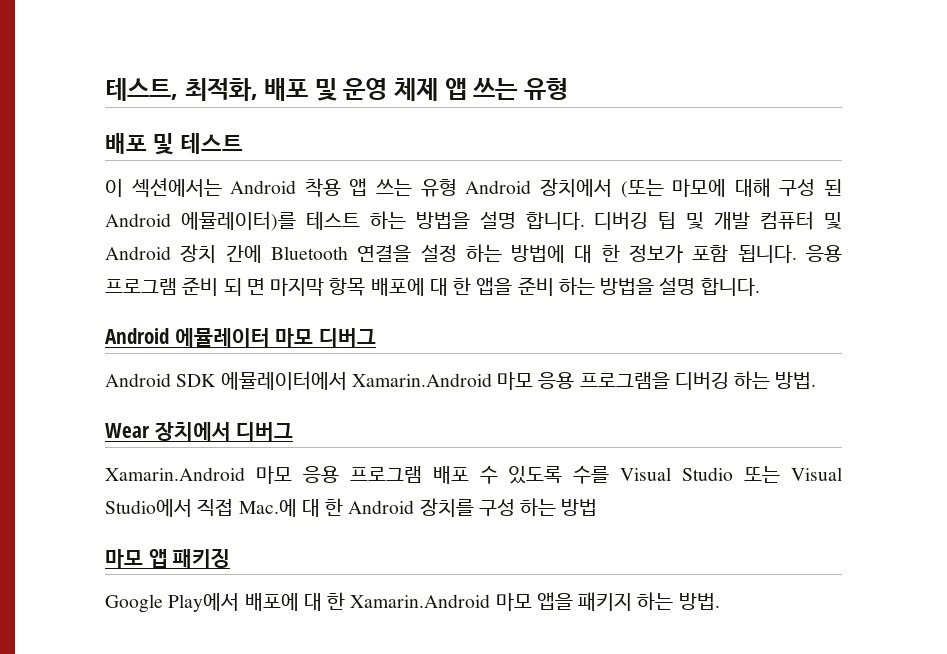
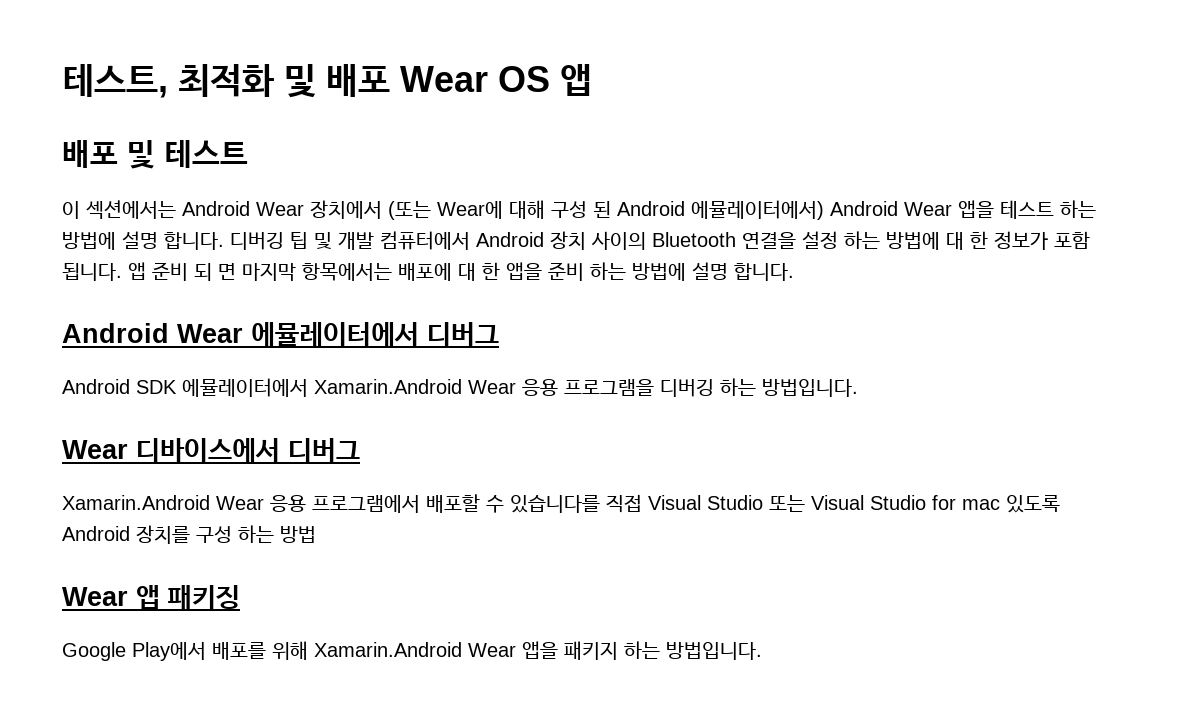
- 테스트, 최적화, 배포 및 운영 체제 앱 쓰는 유형
+ 테스트, 최적화 및 배포 Wear OS 앱
- 이 섹션에서는 Android 착용 앱 쓰는 유형 Android 장치에서 (또는 마모에 대해 구성 된 Android 에뮬레이터)를 테스트 하는 방법을 설명 합니다.
+ 이 섹션에서는 Android Wear 장치에서 (또는 Wear에 대해 구성 된 Android 에뮬레이터에서) Android Wear 앱을 테스트 하는 방법에 설명 합니다.
- 디버깅 팁 및 개발 컴퓨터 및 Android 장치 간에 Bluetooth 연결을 설정 하는 방법에 대 한 정보가 포함 됩니다.
+ 디버깅 팁 및 개발 컴퓨터에서 Android 장치 사이의 Bluetooth 연결을 설정 하는 방법에 대 한 정보가 포함 됩니다.
- 응용 프로그램 준비 되 면 마지막 항목 배포에 대 한 앱을 준비 하는 방법을 설명 합니다.
+ 앱 준비 되 면 마지막 항목에서는 배포에 대 한 앱을 준비 하는 방법에 설명 합니다.
- Android 에뮬레이터 마모 디버그
+ Android Wear 에뮬레이터에서 디버그
- Android SDK 에뮬레이터에서 Xamarin.Android 마모 응용 프로그램을 디버깅 하는 방법.
- Wear 장치에서 디버그
+ Android SDK 에뮬레이터에서 Xamarin.Android Wear 응용 프로그램을 디버깅 하는 방법입니다.
+ Wear 디바이스에서 디버그
- Xamarin.Android 마모 응용 프로그램 배포 수 있도록 수를 Visual Studio 또는 Visual Studio에서 직접 Mac.에 대 한 Android 장치를 구성 하는 방법
+ Xamarin.Android Wear 응용 프로그램에서 배포할 수 있습니다를 직접 Visual Studio 또는 Visual Studio for mac 있도록 Android 장치를 구성 하는 방법
- 마모 앱 패키징
+ Wear 앱 패키징
- Google Play에서 배포에 대 한 Xamarin.Android 마모 앱을 패키지 하는 방법.
+ Google Play에서 배포를 위해 Xamarin.Android Wear 앱을 패키지 하는 방법입니다.

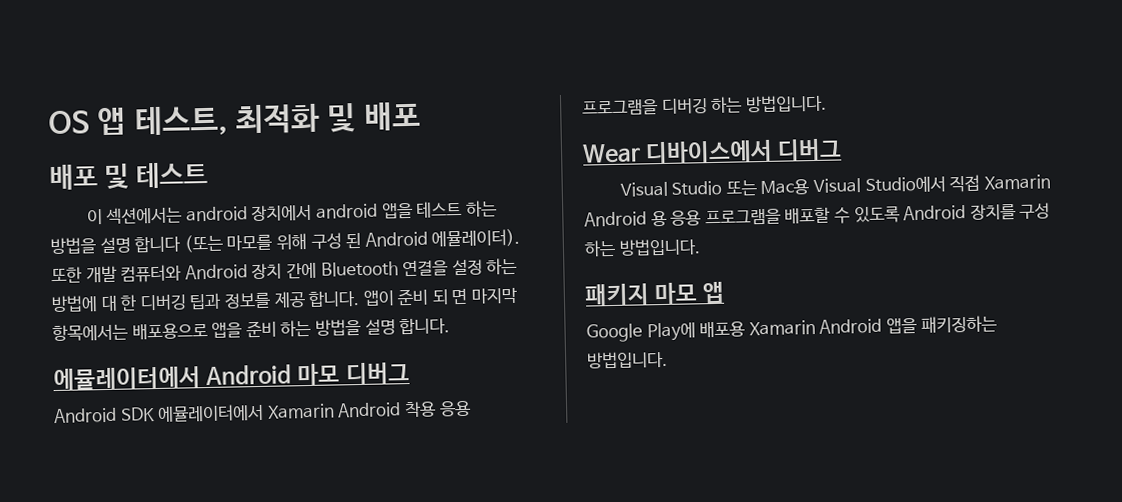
- 테스트, 최적화 및 배포 Wear OS 앱
+ OS 앱 테스트, 최적화 및 배포
- 이 섹션에서는 Android Wear 장치에서 (또는 Wear에 대해 구성 된 Android 에뮬레이터에서) Android Wear 앱을 테스트 하는 방법에 설명 합니다. 디버깅 팁 및 개발 컴퓨터에서 Android 장치 사이의 Bluetooth 연결을 설정 하는 방법에 대 한 정보가 포함 됩니다. 앱 준비 되 면 마지막 항목에서는 배포에 대 한 앱을 준비 하는 방법에 설명 합니다.
+ 이 섹션에서는 android 장치에서 android 앱을 테스트 하는 방법을 설명 합니다 (또는 마모를 위해 구성 된 Android 에뮬레이터). 또한 개발 컴퓨터와 Android 장치 간에 Bluetooth 연결을 설정 하는 방법에 대 한 디버깅 팁과 정보를 제공 합니다. 앱이 준비 되 면 마지막 항목에서는 배포용으로 앱을 준비 하는 방법을 설명 합니다.
- Android Wear 에뮬레이터에서 디버그
+ 에뮬레이터에서 Android 마모 디버그
- Android SDK 에뮬레이터에서 Xamarin.Android Wear 응용 프로그램을 디버깅 하는 방법입니다.
+ Android SDK 에뮬레이터에서 Xamarin Android 착용 응용 프로그램을 디버깅 하는 방법입니다.
- Xamarin.Android Wear 응용 프로그램에서 배포할 수 있습니다를 직접 Visual Studio 또는 Visual Studio for mac 있도록 Android 장치를 구성 하는 방법
- Wear 앱 패키징
+ Visual Studio 또는 Mac용 Visual Studio에서 직접 Xamarin Android 용 응용 프로그램을 배포할 수 있도록 Android 장치를 구성 하는 방법입니다.
+ 패키지 마모 앱
- Google Play에서 배포를 위해 Xamarin.Android Wear 앱을 패키지 하는 방법입니다.
+ Google Play에 배포용 Xamarin Android 앱을 패키징하는 방법입니다.

